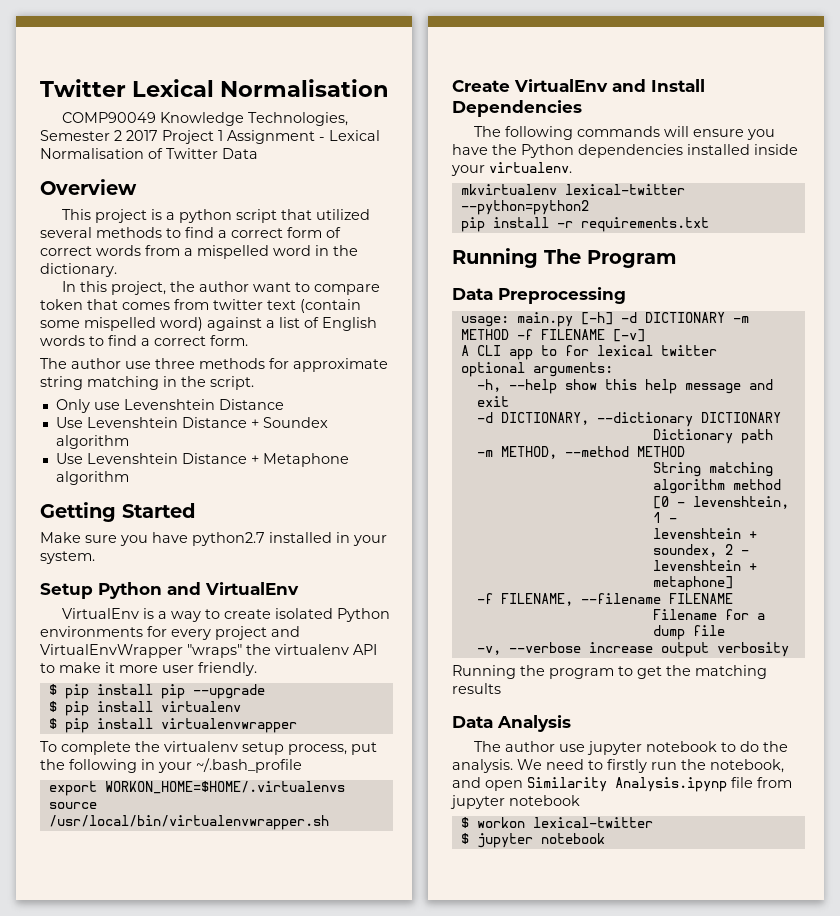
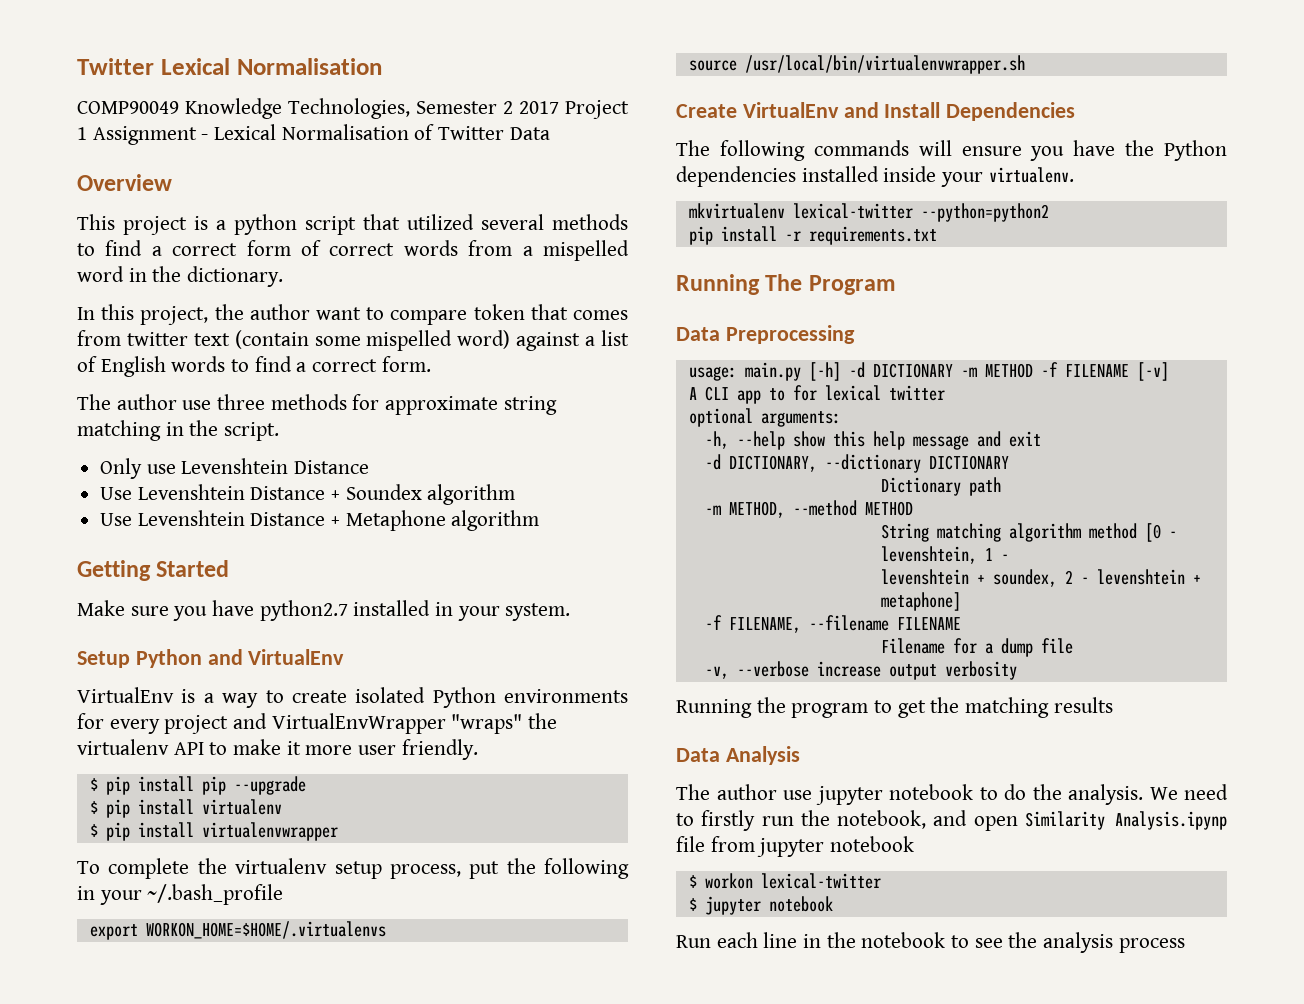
+ Run each line in the notebook to see the analysis process

